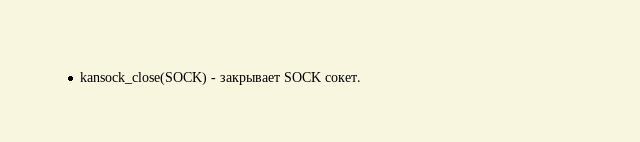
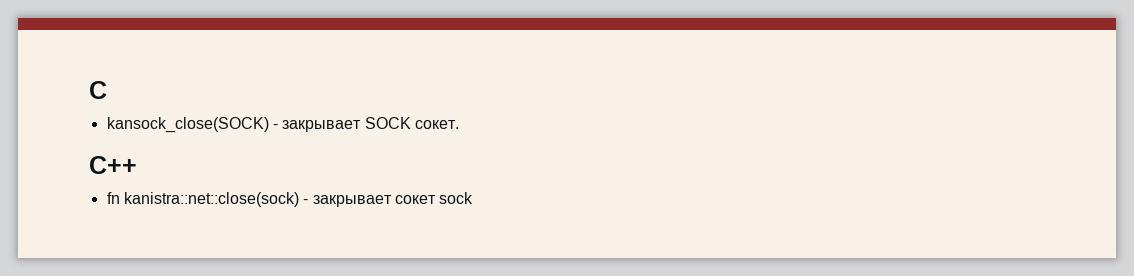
+ C
+ C++
+ fn kanistra::net::close(sock) - закрывает сокет sock

